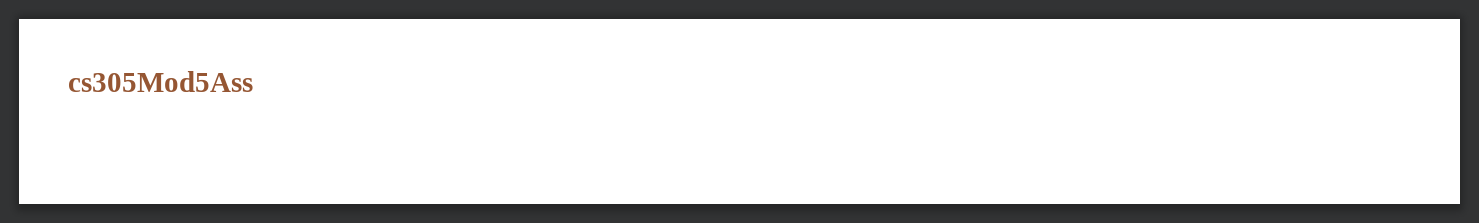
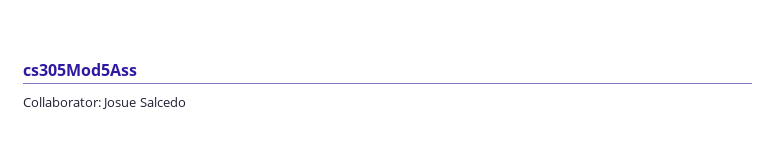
+ Collaborator: Josue Salcedo

